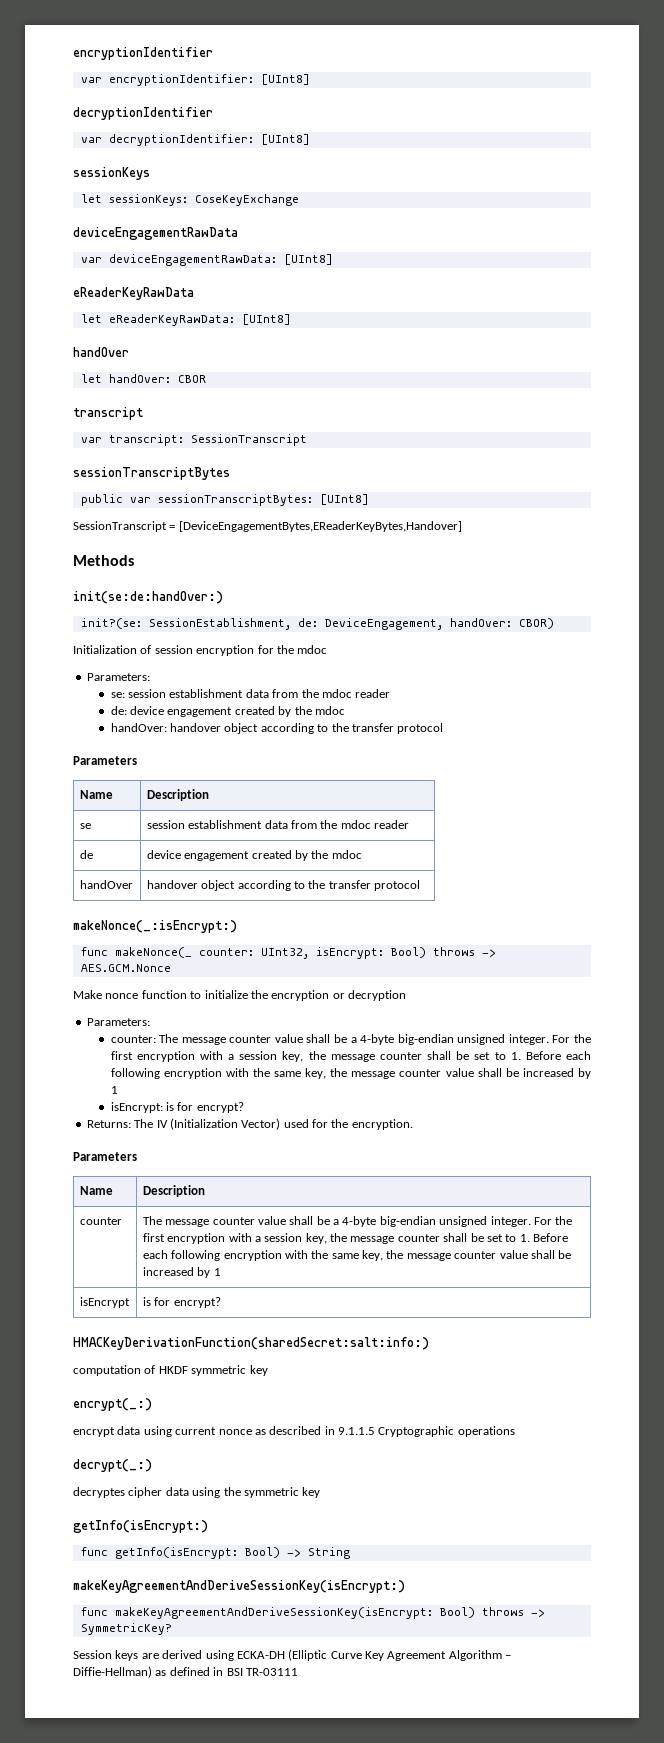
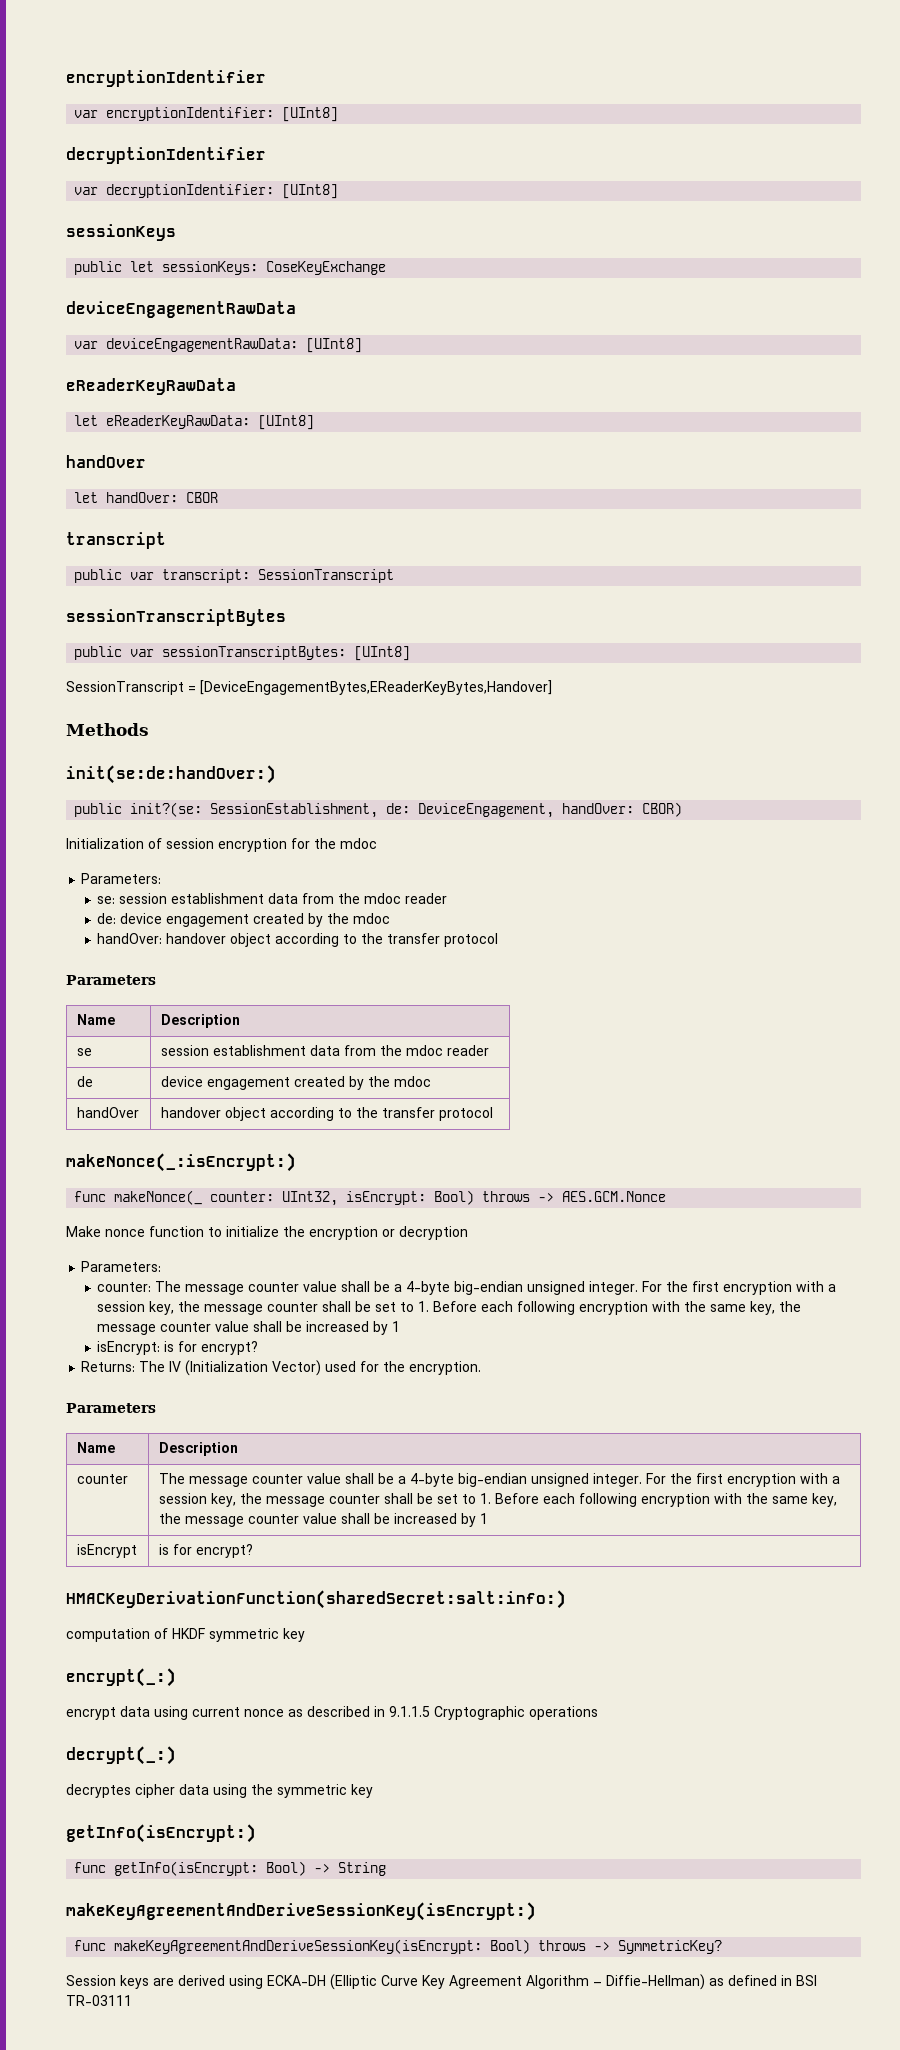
- let sessionKeys: CoseKeyExchange
+ public let sessionKeys: CoseKeyExchange
- var transcript: SessionTranscript
+ public var transcript: SessionTranscript
- init?(se: SessionEstablishment, de: DeviceEngagement, handOver: CBOR)
+ public init?(se: SessionEstablishment, de: DeviceEngagement, handOver: CBOR)

